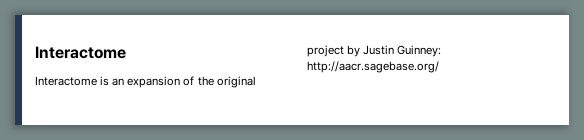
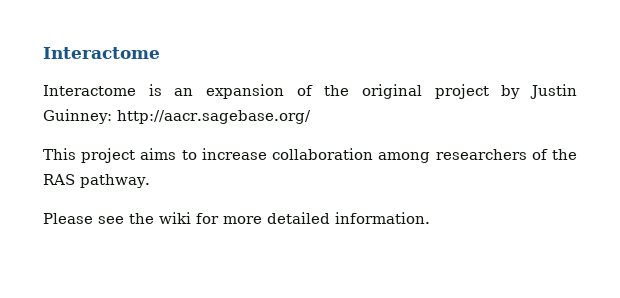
+ This project aims to increase collaboration among researchers of the RAS pathway.
+ Please see the wiki for more detailed information.

